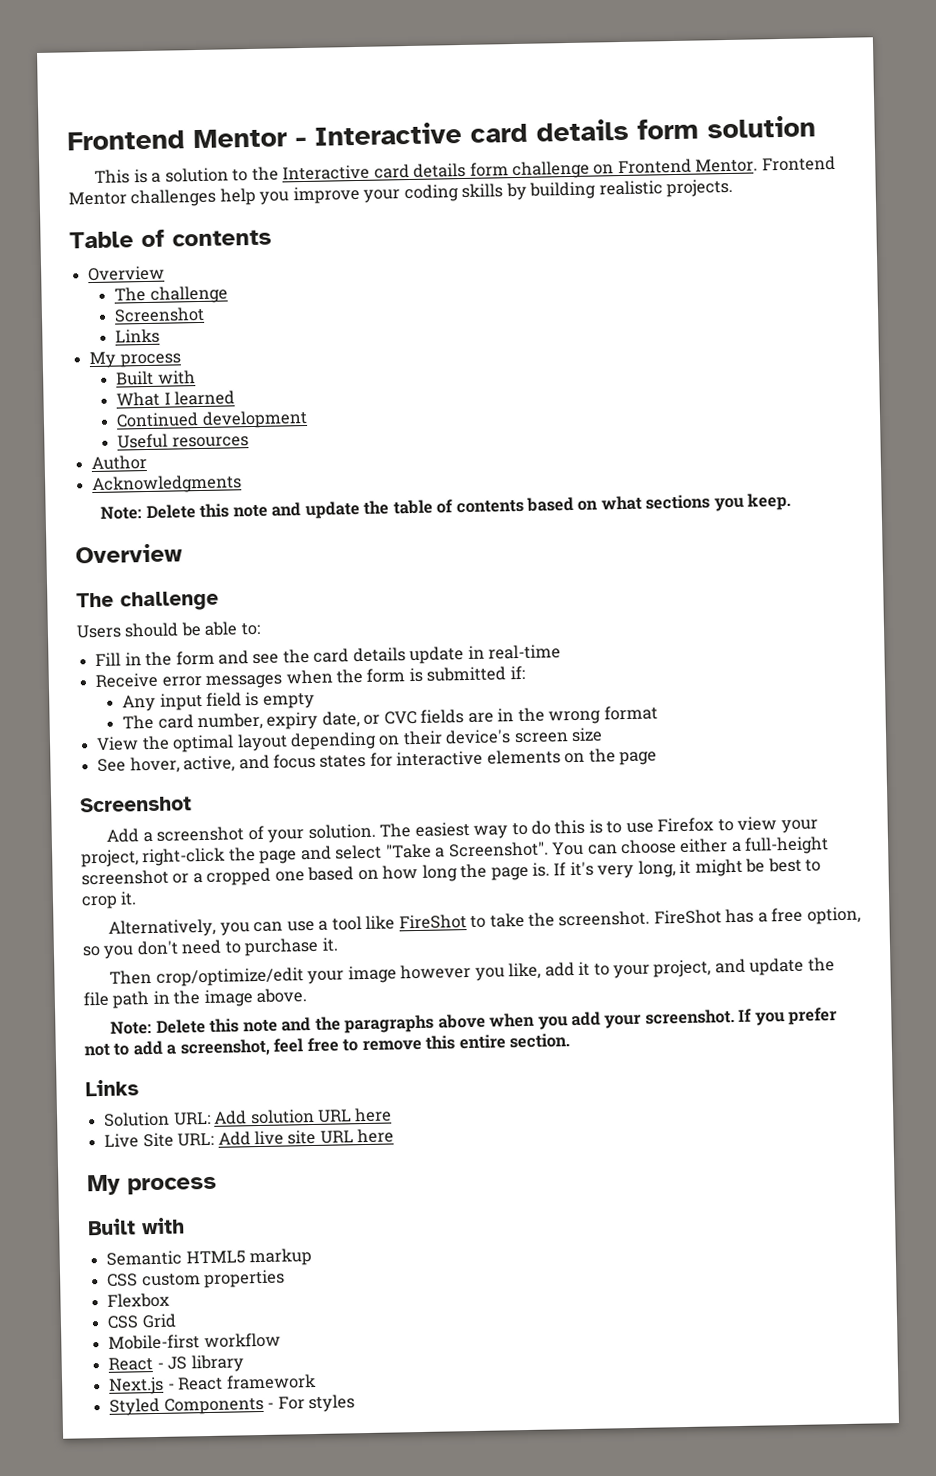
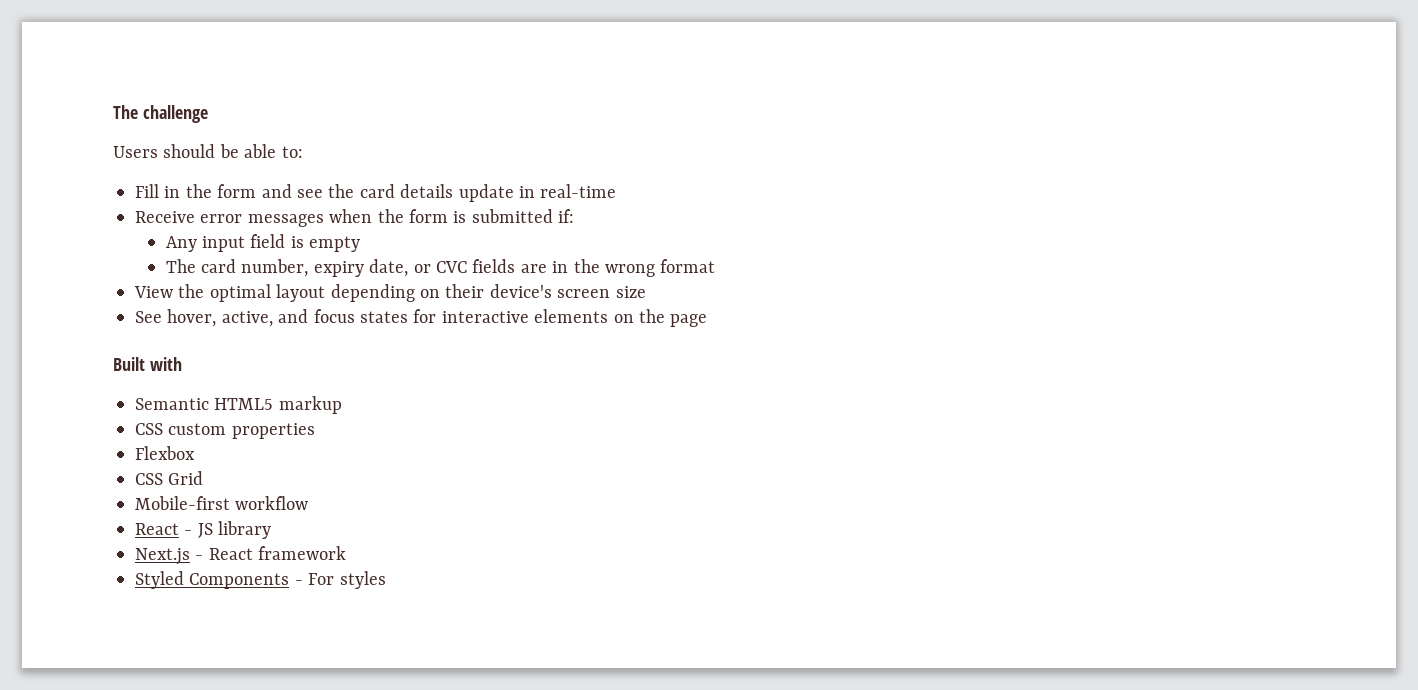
- Frontend Mentor - Interactive card details form solution
- This is a solution to the Interactive card details form challenge on Frontend Mentor. Frontend Mentor challenges help you improve your coding skills by building realistic projects.
- Table of contents
- Overview
- The challenge
- Screenshot
- Links
- My process
- Built with
- What I learned
- Continued development
- Useful resources
- Author
- Acknowledgments
- Note: Delete this note and update the table of contents based on what sections you keep.
- Overview
  See hover, active, and focus states for interactive elements on the page
- Screenshot
- Add a screenshot of your solution. The easiest way to do this is to use Firefox to view your project, right-click the page and select "Take a Screenshot". You can choose either a full-height screenshot or a cropped one based on how long the page is. If it's very long, it might be best to crop it.
- Alternatively, you can use a tool like FireShot to take the screenshot. FireShot has a free option, so you don't need to purchase it.
- Then crop/optimize/edit your image however you like, add it to your project, and update the file path in the image above.
- Note: Delete this note and the paragraphs above when you add your screenshot. If you prefer not to add a screenshot, feel free to remove this entire section.
- Links
- Solution URL: Add solution URL here
- Live Site URL: Add live site URL here
- My process

